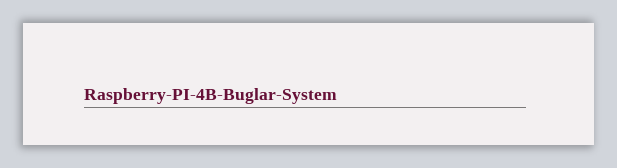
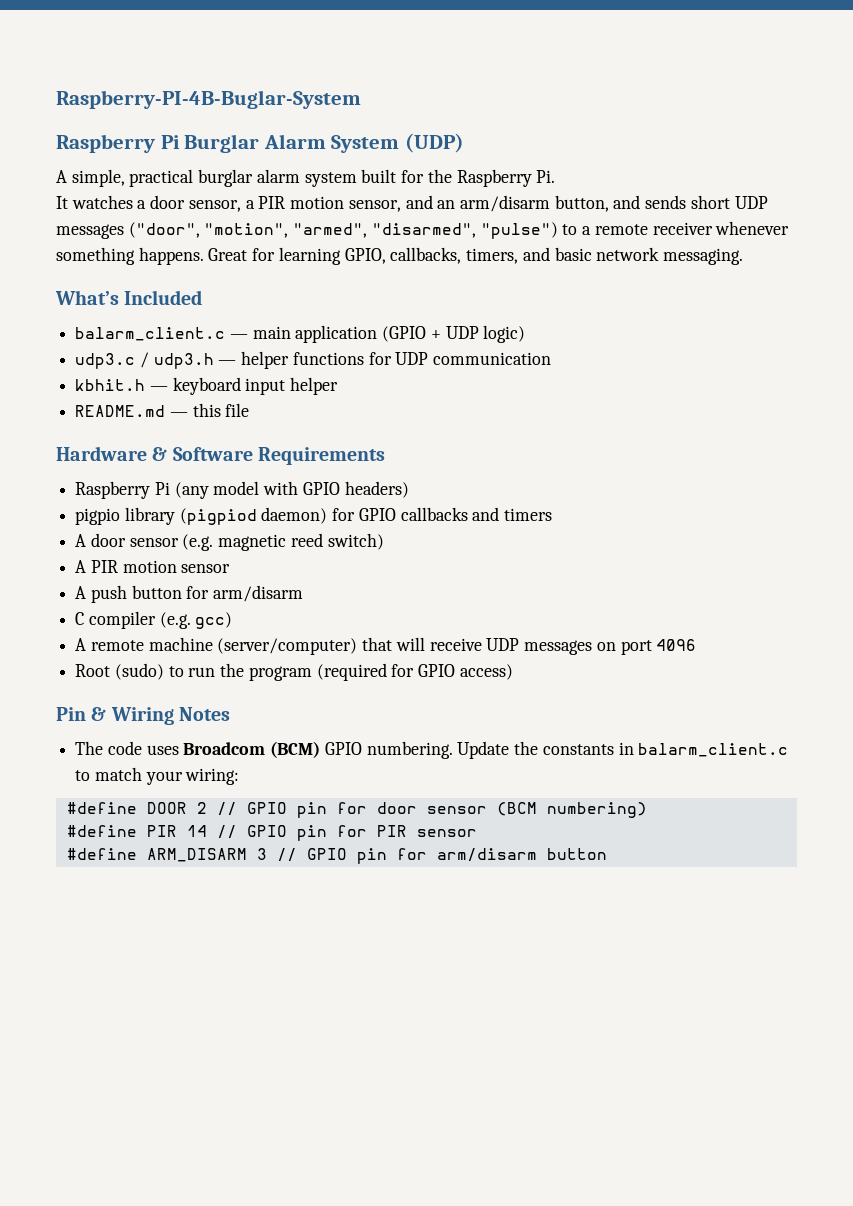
+ Raspberry Pi Burglar Alarm System (UDP)
+ A simple, practical burglar alarm system built for the Raspberry Pi.
+ It watches a door sensor, a PIR motion sensor, and an arm/disarm button, and sends short UDP messages ("door", "motion", "armed", "disarmed", "pulse") to a remote receiver whenever something happens. Great for learning GPIO, callbacks, timers, and basic network messaging.
+ What’s Included
+ balarm_client.c — main application (GPIO + UDP logic)
+ udp3.c / udp3.h — helper functions for UDP communication
+ kbhit.h — keyboard input helper
+ README.md — this file
+ Hardware & Software Requirements
+ Raspberry Pi (any model with GPIO headers)
+ pigpio library (pigpiod daemon) for GPIO callbacks and timers
+ A door sensor (e.g. magnetic reed switch)
+ A PIR motion sensor
+ A push button for arm/disarm
+ C compiler (e.g. gcc)
+ A remote machine (server/computer) that will receive UDP messages on port 4096
+ Root (sudo) to run the program (required for GPIO access)
+ Pin & Wiring Notes
+ The code uses Broadcom (BCM) GPIO numbering. Update the constants in balarm_client.c to match your wiring:
+ #define DOOR 2 // GPIO pin for door sensor (BCM numbering)
+ #define PIR 14 // GPIO pin for PIR sensor
+ #define ARM_DISARM 3 // GPIO pin for arm/disarm button

